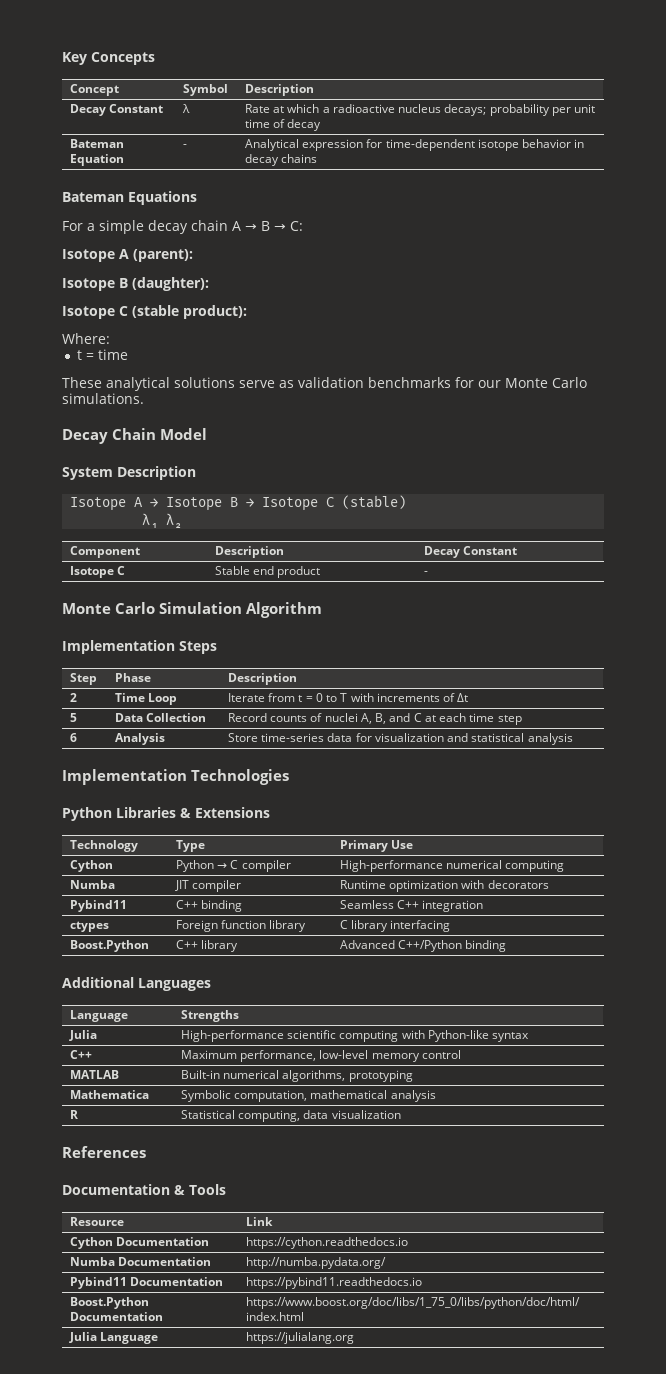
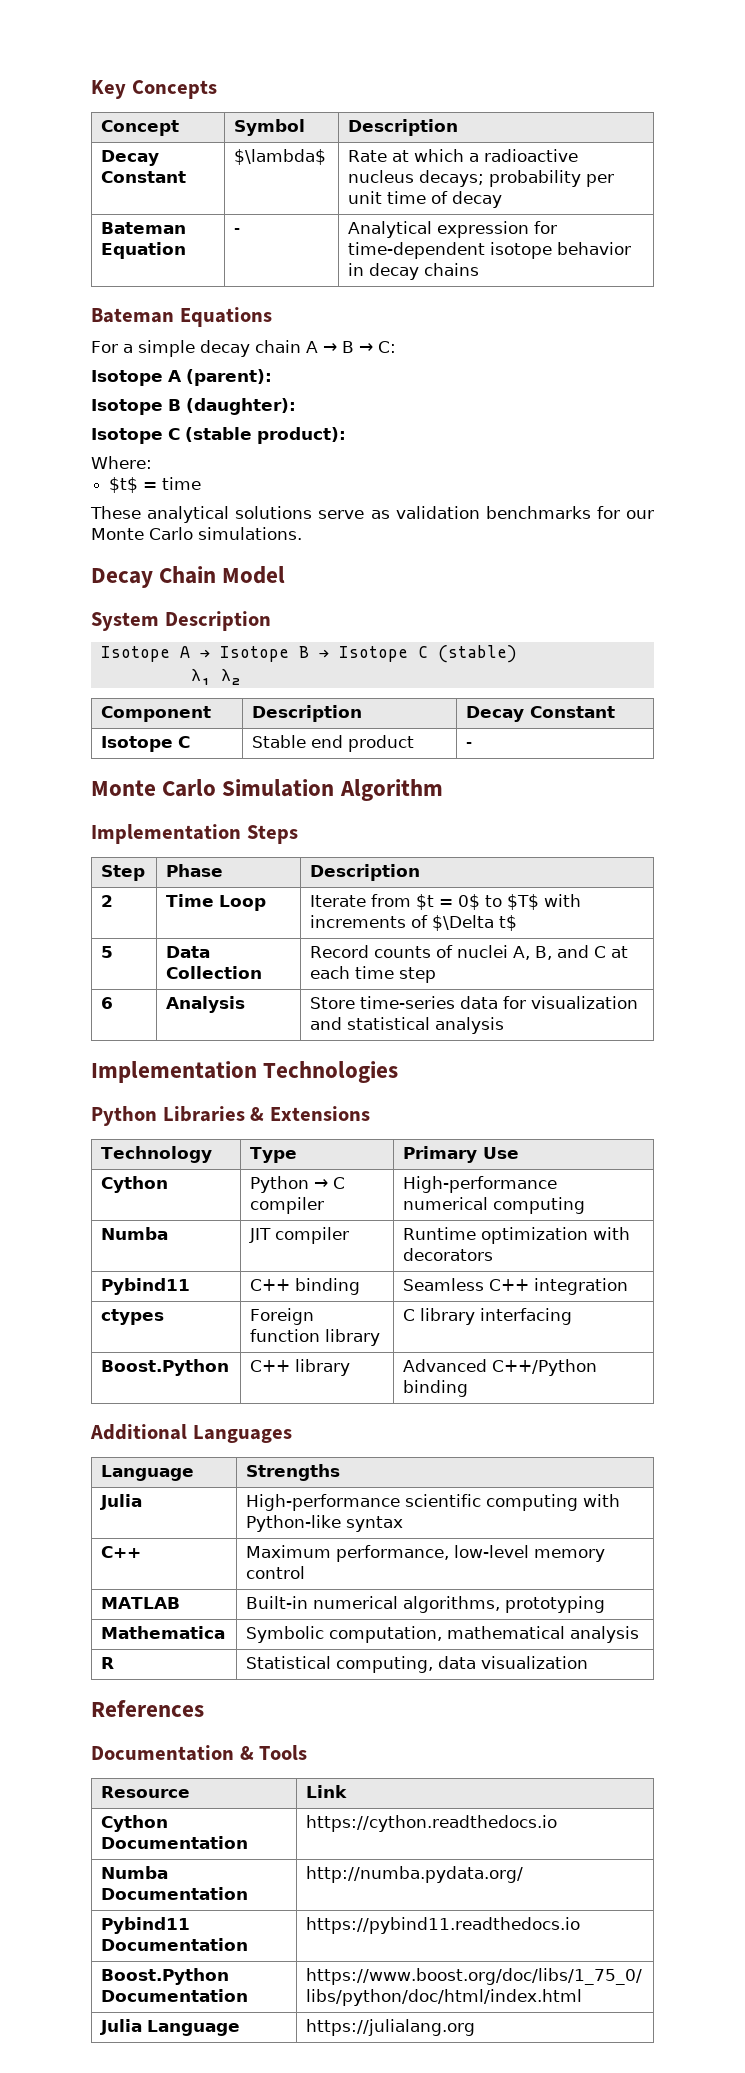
- Decay Constant | λ | Rate at which a radioactive nucleus decays; probability per unit time of decay
+ Decay Constant | $\lambda$ | Rate at which a radioactive nucleus decays; probability per unit time of decay
- t = time
+ $t$ = time
- 2 | Time Loop | Iterate from t = 0 to T with increments of Δt
+ 2 | Time Loop | Iterate from $t = 0$ to $T$ with increments of $\Delta t$

